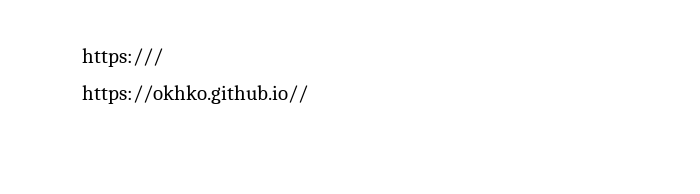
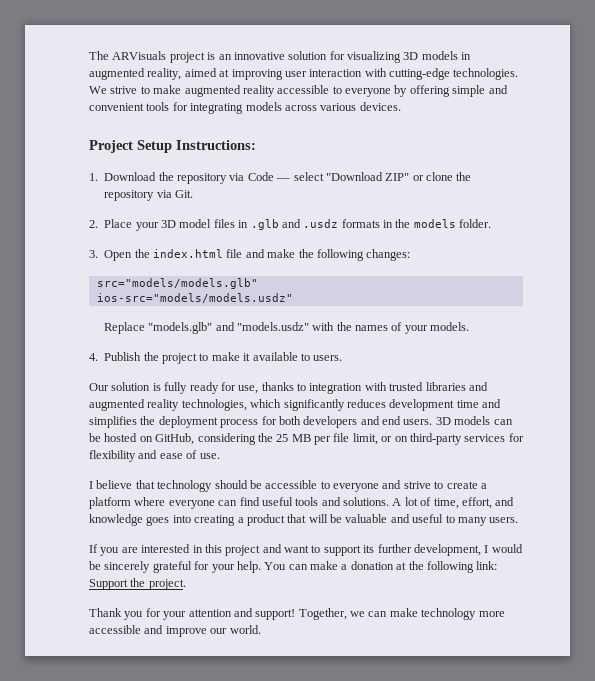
- https:///
- https://okhko.github.io//
+ The ARVisuals project is an innovative solution for visualizing 3D models in augmented reality, aimed at improving user interaction with cutting-edge technologies. We strive to make augmented reality accessible to everyone by offering simple and convenient tools for integrating models across various devices.
+ Project Setup Instructions:
+ 1. Download the repository via Code — select "Download ZIP" or clone the repository via Git.
+ 2. Place your 3D model files in .glb and .usdz formats in the models folder.
+ 3. Open the index.html file and make the following changes:
+ src="models/models.glb"
+ ios-src="models/models.usdz"
+ Replace "models.glb" and "models.usdz" with the names of your models.
+ 4. Publish the project to make it available to users.
+ Our solution is fully ready for use, thanks to integration with trusted libraries and augmented reality technologies, which significantly reduces development time and simplifies the deployment process for both developers and end users. 3D models can be hosted on GitHub, considering the 25 MB per file limit, or on third-party services for flexibility and ease of use.
+ I believe that technology should be accessible to everyone and strive to create a platform where everyone can find useful tools and solutions. A lot of time, effort, and knowledge goes into creating a product that will be valuable and useful to many users.
+ If you are interested in this project and want to support its further development, I would be sincerely grateful for your help. You can make a donation at the following link: Support the project.
+ Thank you for your attention and support! Together, we can make technology more accessible and improve our world.

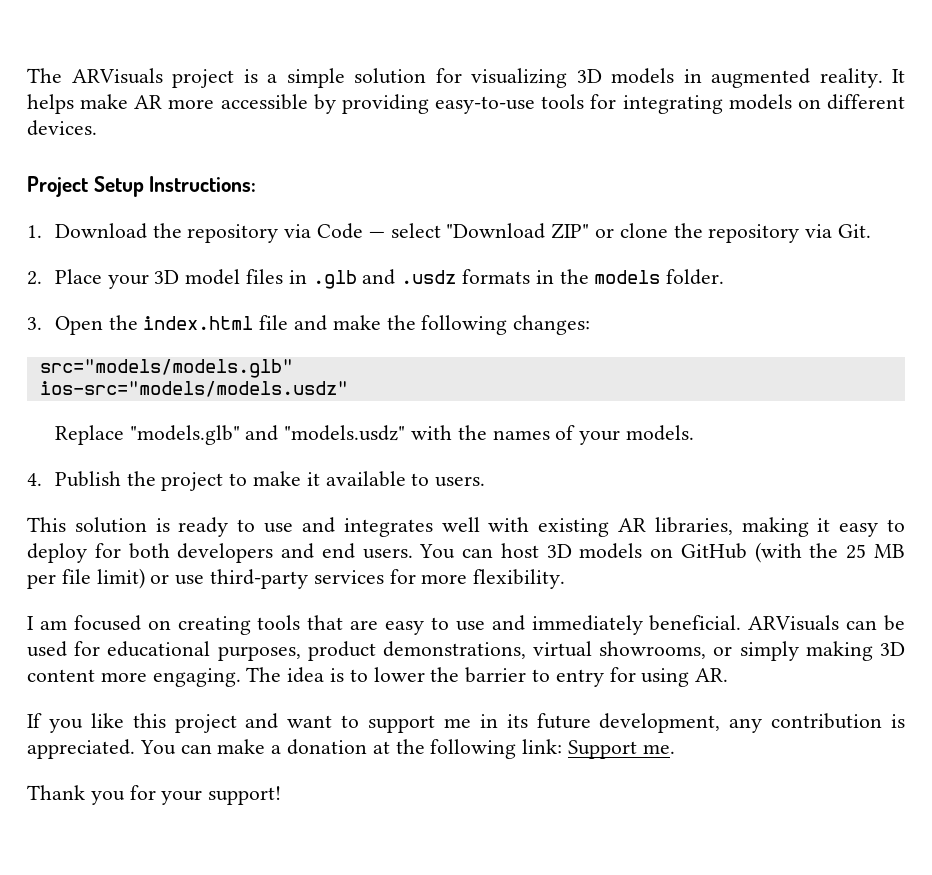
- The ARVisuals project is an innovative solution for visualizing 3D models in augmented reality, aimed at improving user interaction with cutting-edge technologies. We strive to make augmented reality accessible to everyone by offering simple and convenient tools for integrating models across various devices.
+ The ARVisuals project is a simple solution for visualizing 3D models in augmented reality. It helps make AR more accessible by providing easy-to-use tools for integrating models on different devices.
- Our solution is fully ready for use, thanks to integration with trusted libraries and augmented reality technologies, which significantly reduces development time and simplifies the deployment process for both developers and end users.
+ This solution is ready to use and integrates well with existing AR libraries, making it easy to deploy for both developers and end users.
- 3D models can be hosted on GitHub, considering the 25 MB per file limit, or on third-party services for flexibility and ease of use.
- I believe that technology should be accessible to everyone and strive to create a platform where everyone can find useful tools and solutions. A lot of time, effort, and knowledge goes into creating a product that will be valuable and useful to many users.
+ You can host 3D models on GitHub (with the 25 MB per file limit) or use third-party services for more flexibility.
+ I am focused on creating tools that are easy to use and immediately beneficial. ARVisuals can be used for educational purposes, product demonstrations, virtual showrooms, or simply making 3D content more engaging. The idea is to lower the barrier to entry for using AR.
- If you are interested in this project and want to support its further development, I would be sincerely grateful for your help.
+ If you like this project and want to support me in its future development, any contribution is appreciated.
- You can make a donation at the following link: Support the project.
+ You can make a donation at the following link: Support me.
- Thank you for your attention and support! Together, we can make technology more accessible and improve our world.
+ Thank you for your support!

